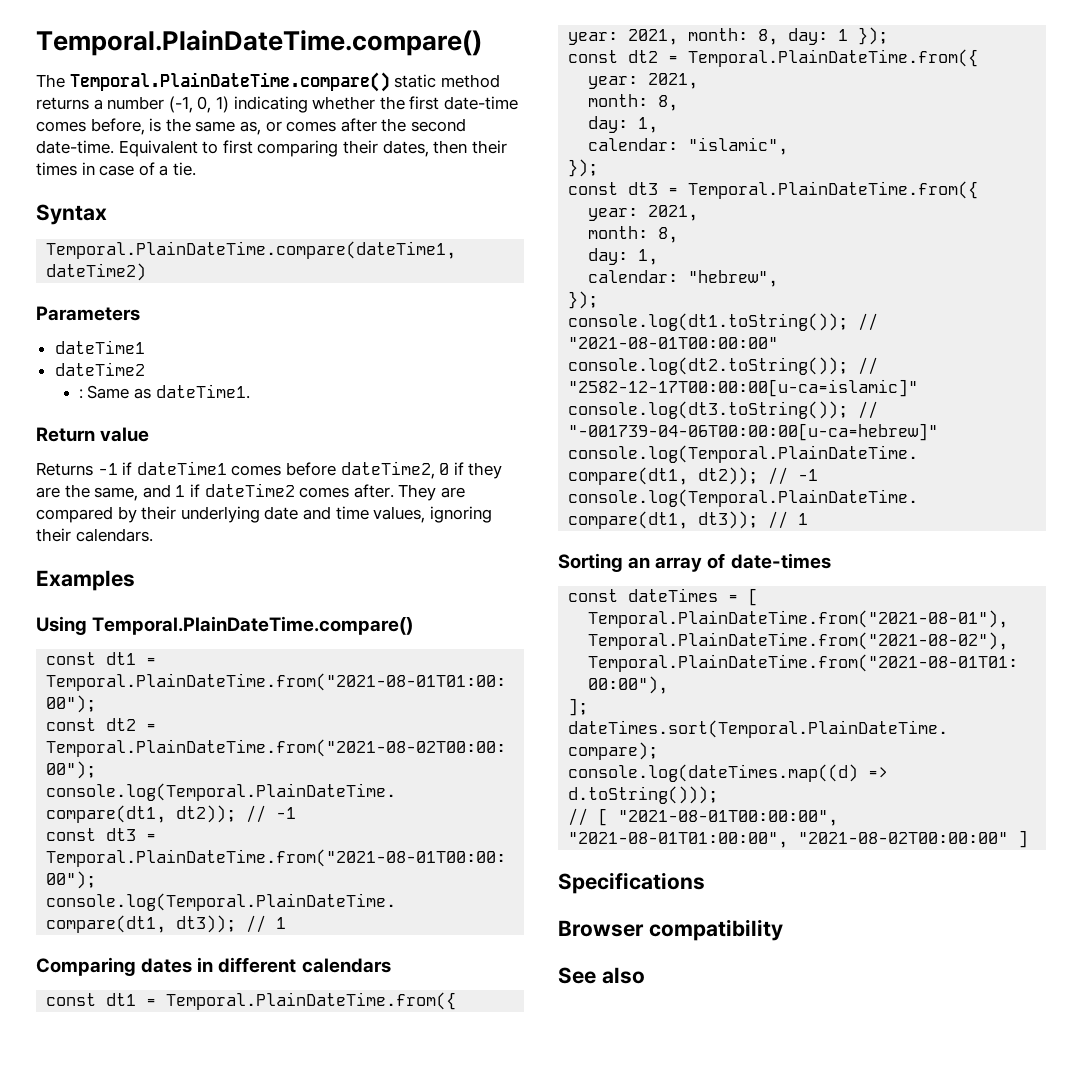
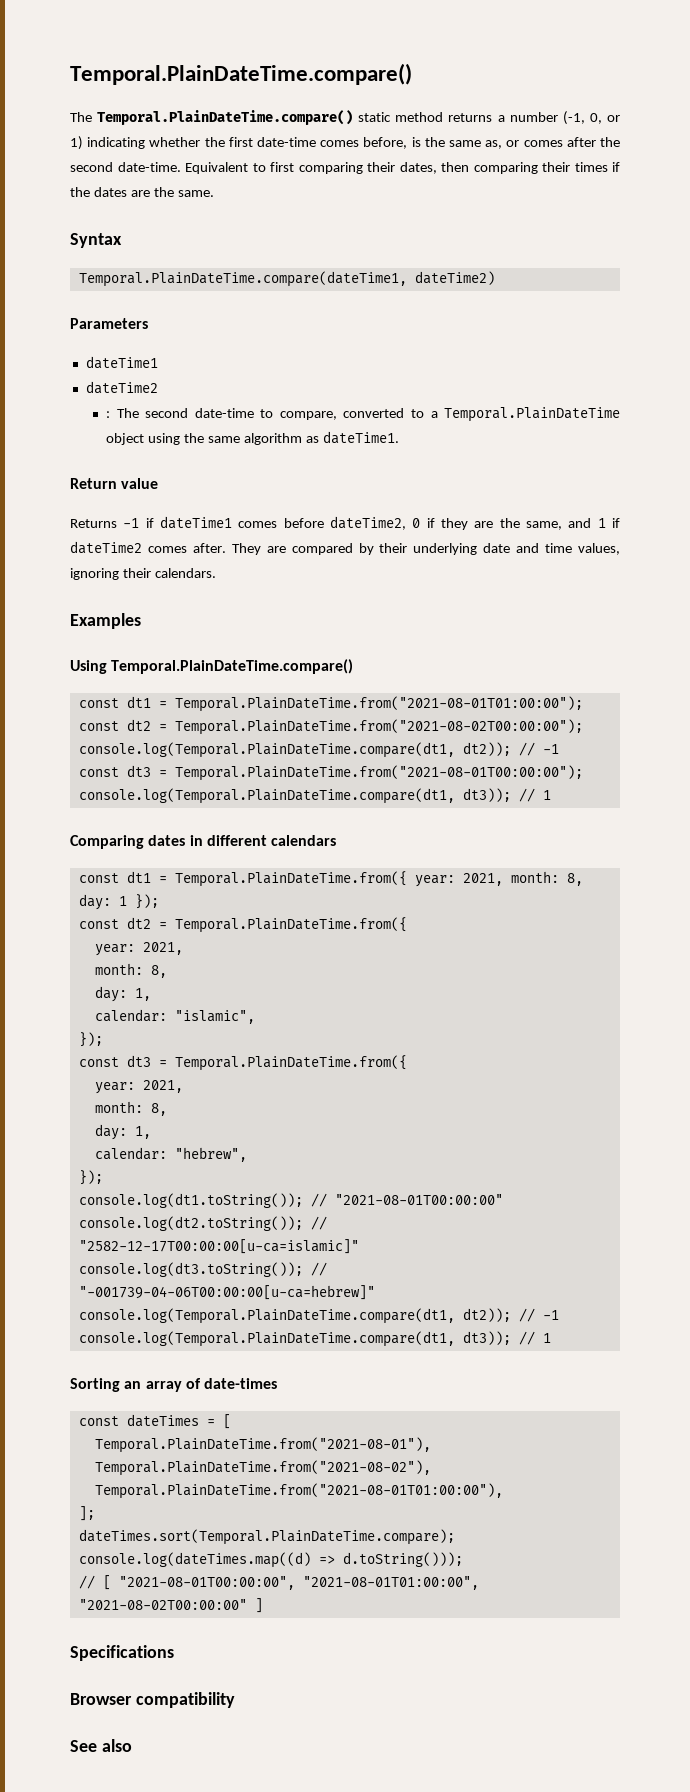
- The Temporal.PlainDateTime.compare() static method returns a number (-1, 0, 1) indicating whether the first date-time comes before, is the same as, or comes after the second date-time.
+ The Temporal.PlainDateTime.compare() static method returns a number (-1, 0, or 1) indicating whether the first date-time comes before, is the same as, or comes after the second date-time.
- Equivalent to first comparing their dates, then their times in case of a tie.
+ Equivalent to first comparing their dates, then comparing their times if the dates are the same.
- : Same as dateTime1.
+ : The second date-time to compare, converted to a Temporal.PlainDateTime object using the same algorithm as dateTime1.

